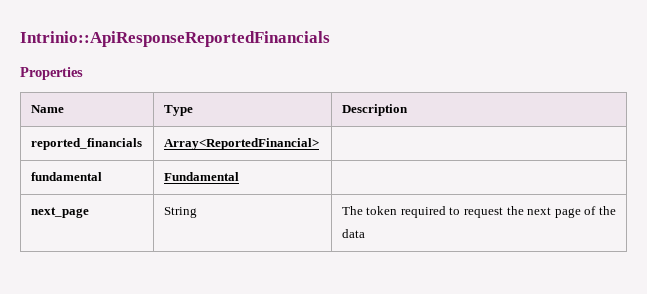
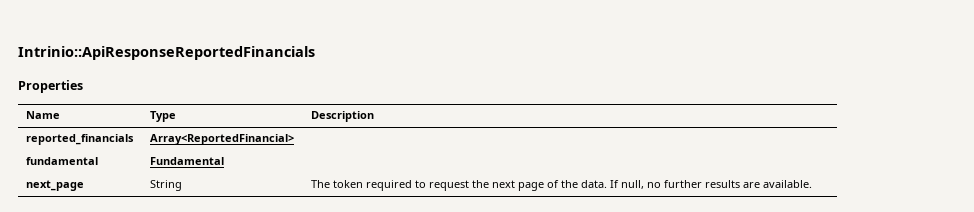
- next_page | String | The token required to request the next page of the data
+ next_page | String | The token required to request the next page of the data. If null, no further results are available.

